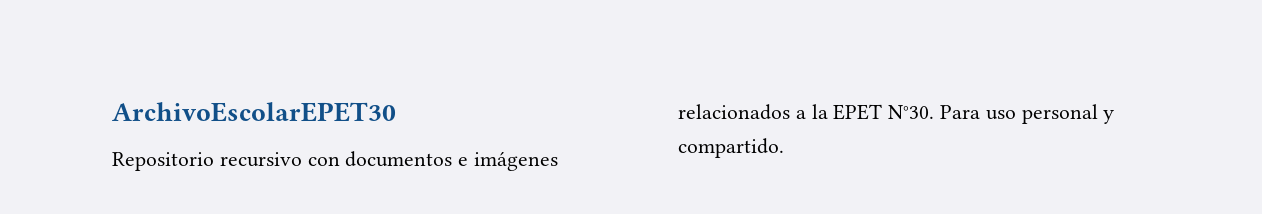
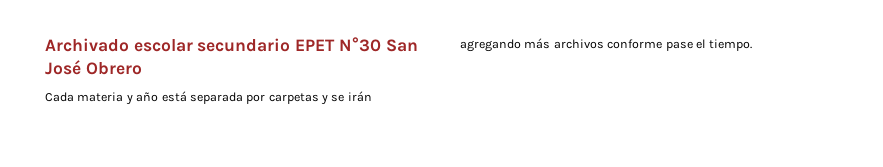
- ArchivoEscolarEPET30
- Repositorio recursivo con documentos e imágenes relacionados a la EPET N°30. Para uso personal y compartido.
+ Archivado escolar secundario EPET N°30 San José Obrero
+ Cada materia y año está separada por carpetas y se irán agregando más archivos conforme pase el tiempo.

